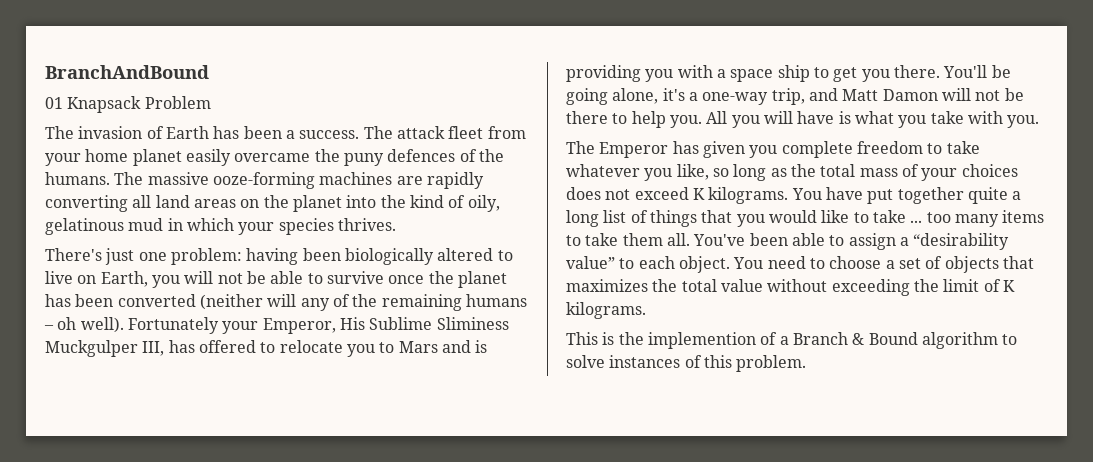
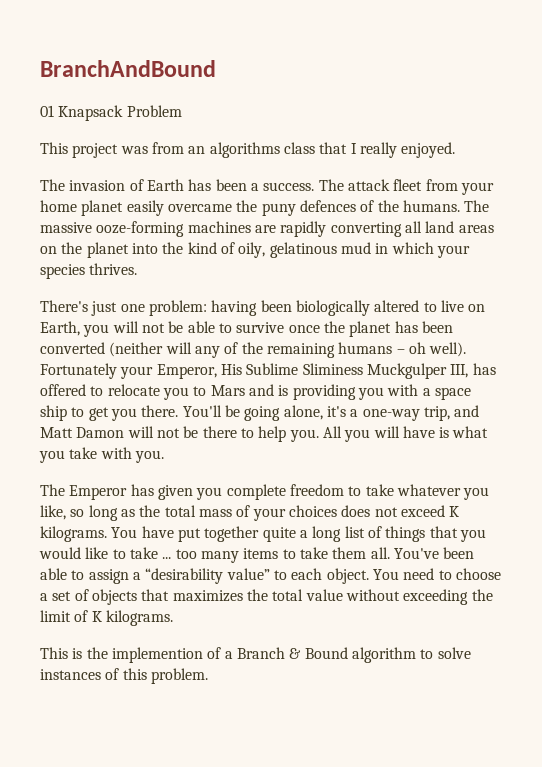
+ This project was from an algorithms class that I really enjoyed.

